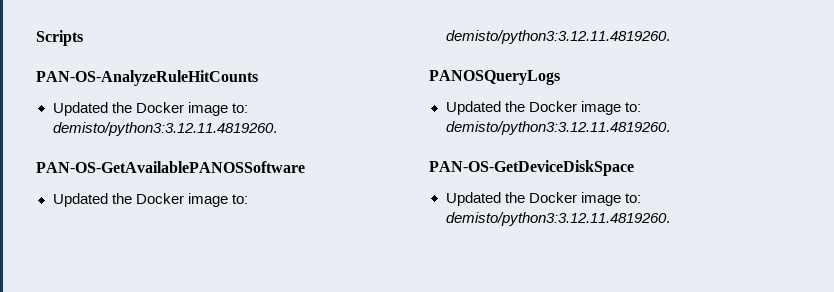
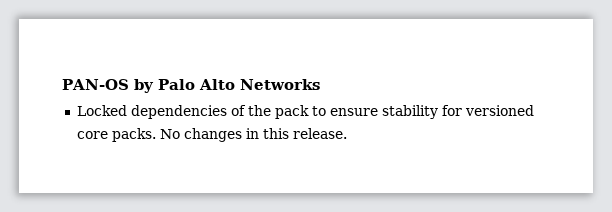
- Scripts
- PAN-OS-AnalyzeRuleHitCounts
- Updated the Docker image to: demisto/python3:3.12.11.4819260.
- PAN-OS-GetAvailablePANOSSoftware
- Updated the Docker image to: demisto/python3:3.12.11.4819260.
- PANOSQueryLogs
- Updated the Docker image to: demisto/python3:3.12.11.4819260.
- PAN-OS-GetDeviceDiskSpace
- Updated the Docker image to: demisto/python3:3.12.11.4819260.
+ PAN-OS by Palo Alto Networks
+ Locked dependencies of the pack to ensure stability for versioned core packs. No changes in this release.

